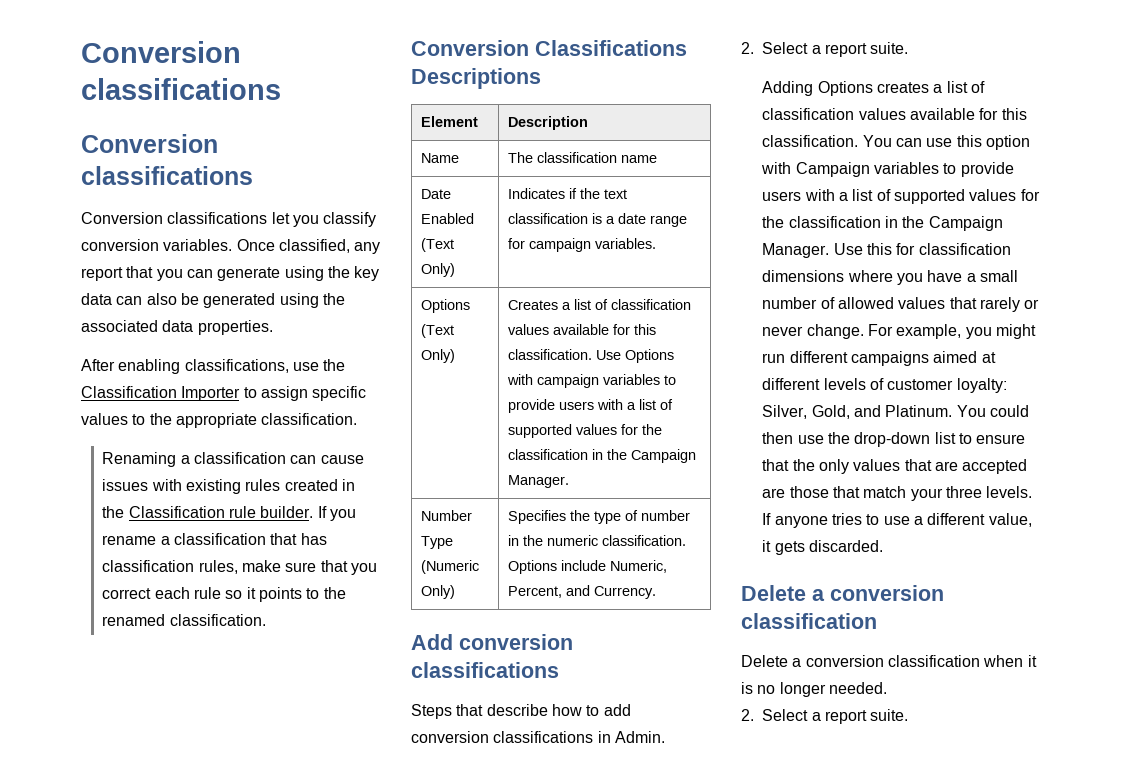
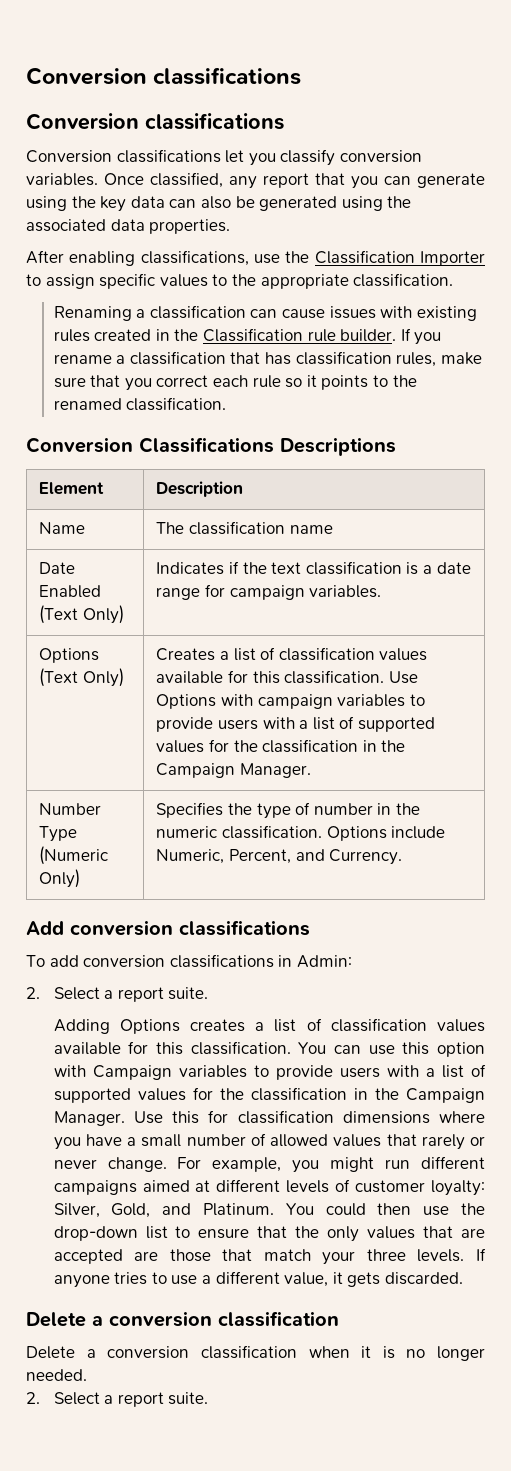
- Steps that describe how to add conversion classifications in Admin.
+ To add conversion classifications in Admin:

